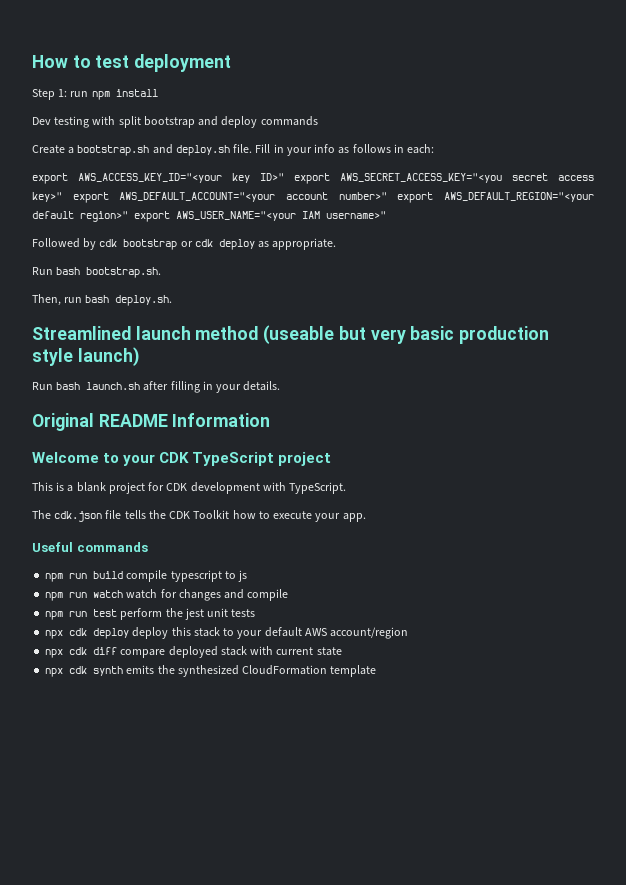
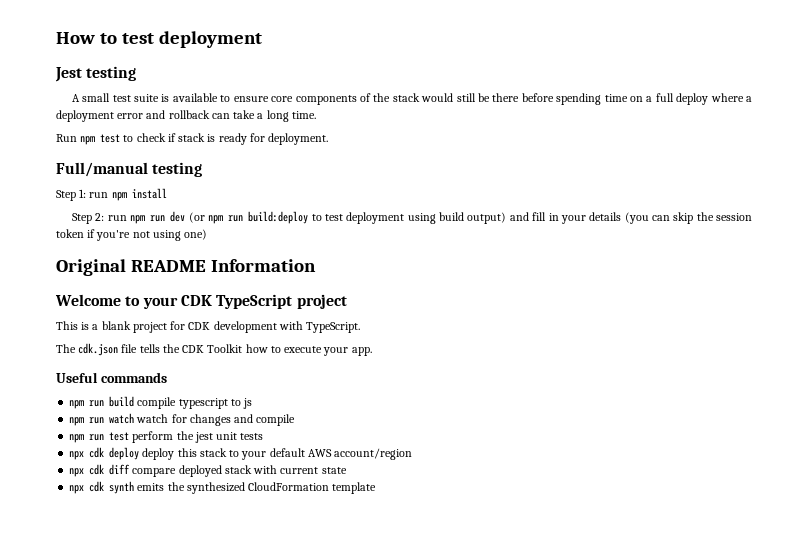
+ Jest testing
+ A small test suite is available to ensure core components of the stack would still be there before spending time on a full deploy where a deployment error and rollback can take a long time.
+ Run npm test to check if stack is ready for deployment.
+ Full/manual testing
- Dev testing with split bootstrap and deploy commands
- Create a bootstrap.sh and deploy.sh file. Fill in your info as follows in each:
- export AWS_ACCESS_KEY_ID="<your key ID>" export AWS_SECRET_ACCESS_KEY="<you secret access key>" export AWS_DEFAULT_ACCOUNT="<your account number>" export AWS_DEFAULT_REGION="<your default region>" export AWS_USER_NAME="<your IAM username>"
- Followed by cdk bootstrap or cdk deploy as appropriate.
- Run bash bootstrap.sh.
- Then, run bash deploy.sh.
- Streamlined launch method (useable but very basic production style launch)
- Run bash launch.sh after filling in your details.
+ Step 2: run npm run dev (or npm run build:deploy to test deployment using build output) and fill in your details (you can skip the session token if you're not using one)

